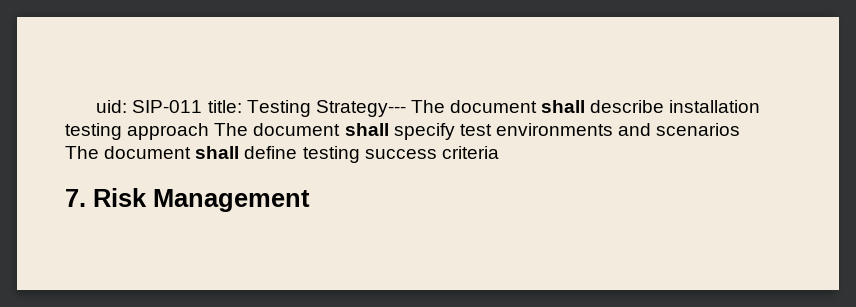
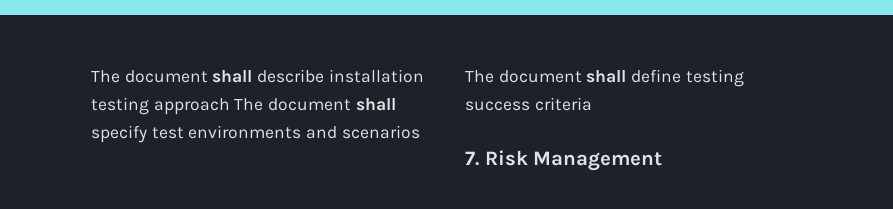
- uid: SIP-011 title: Testing Strategy--- The document shall describe installation testing approach The document shall specify test environments and scenarios The document shall define testing success criteria
+ The document shall describe installation testing approach The document shall specify test environments and scenarios The document shall define testing success criteria

